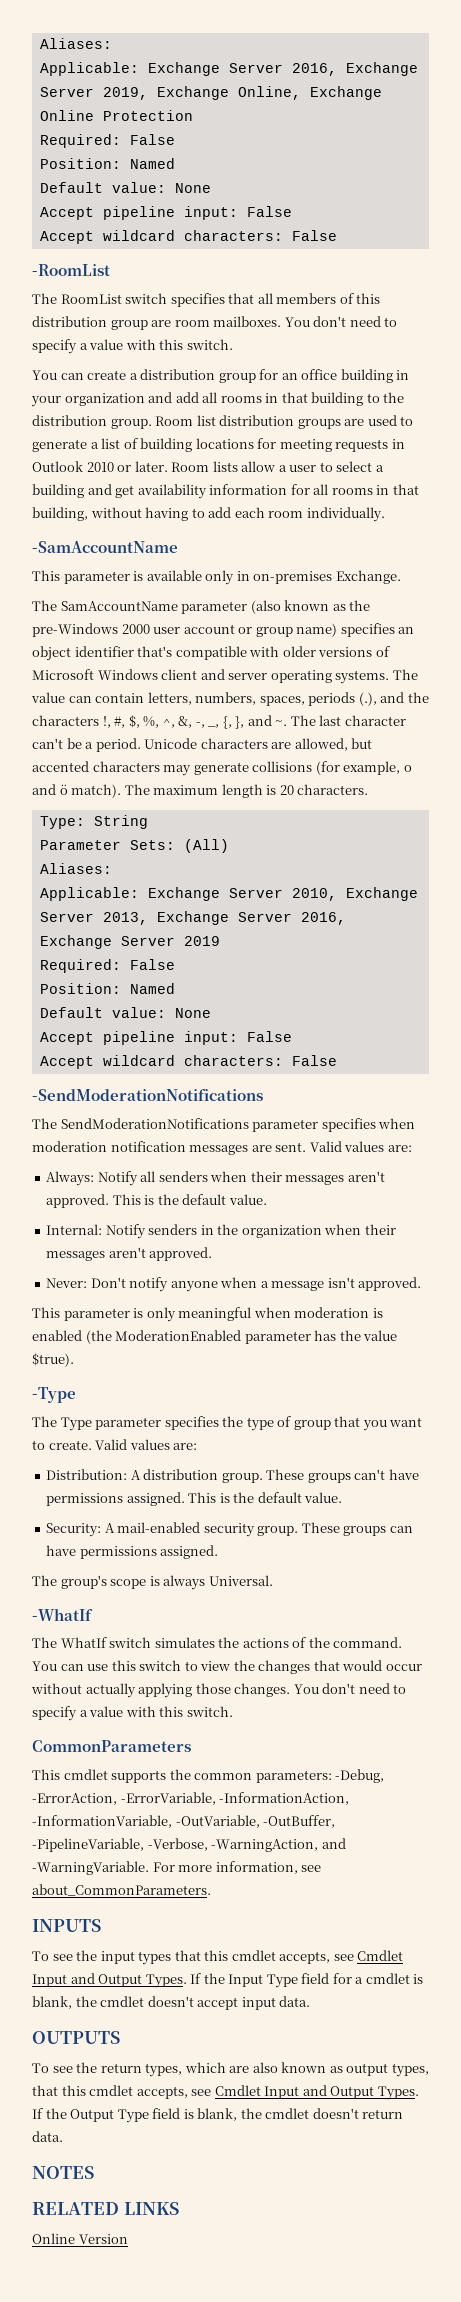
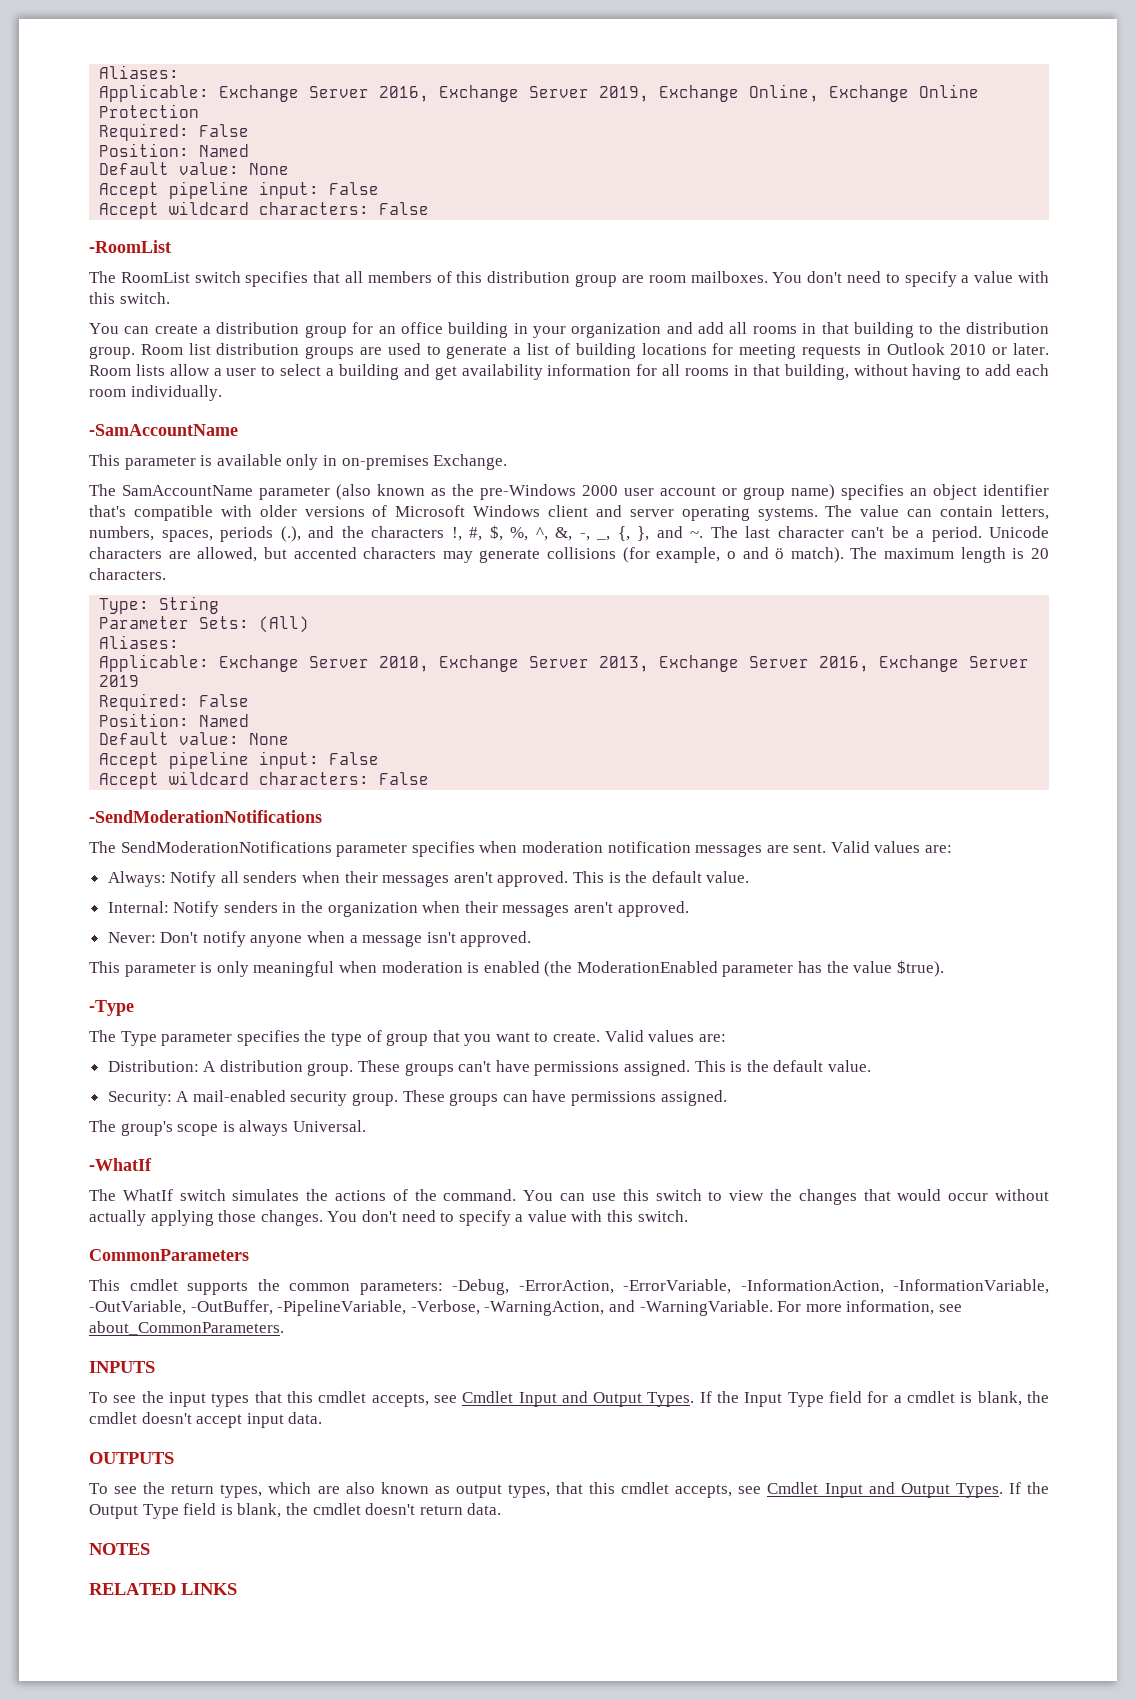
- Online Version

